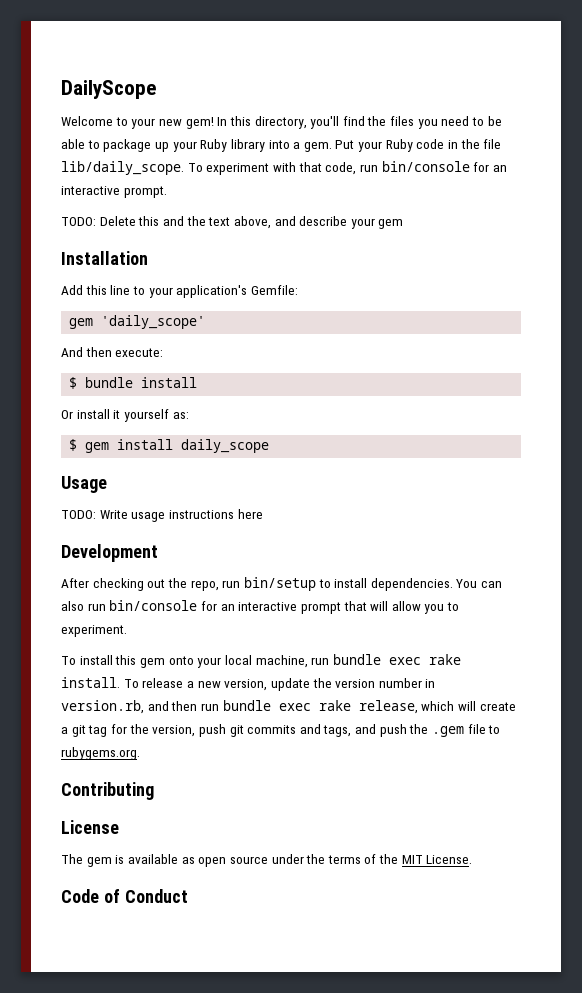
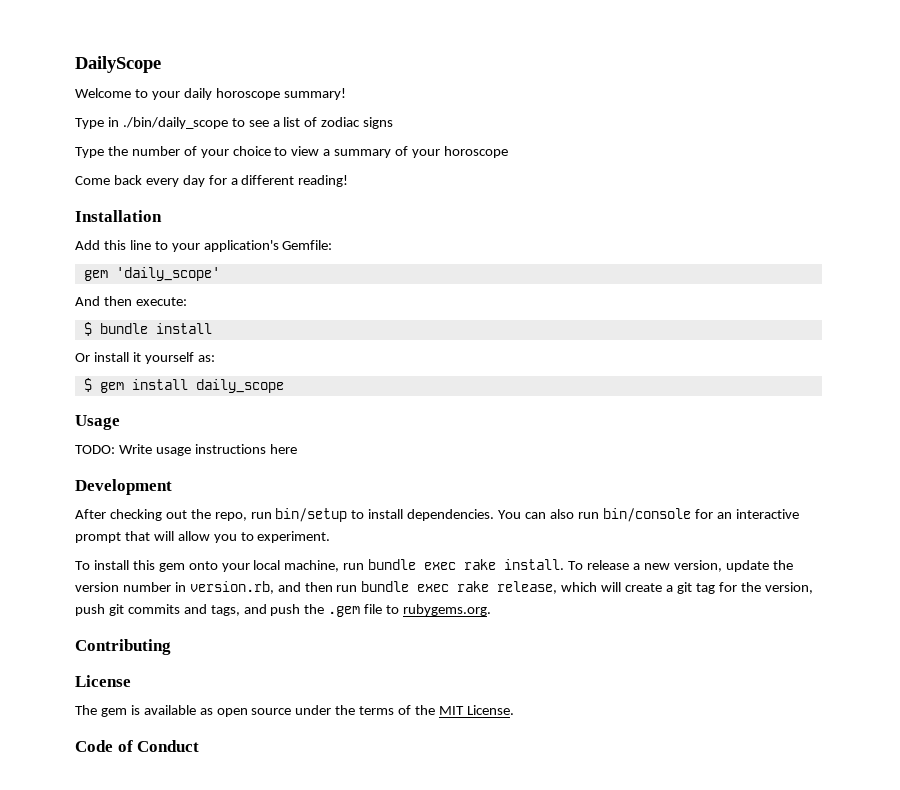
- Welcome to your new gem! In this directory, you'll find the files you need to be able to package up your Ruby library into a gem. Put your Ruby code in the file lib/daily_scope. To experiment with that code, run bin/console for an interactive prompt.
- TODO: Delete this and the text above, and describe your gem
+ Welcome to your daily horoscope summary!
+ Type in ./bin/daily_scope to see a list of zodiac signs
+ Type the number of your choice to view a summary of your horoscope
+ Come back every day for a different reading!

